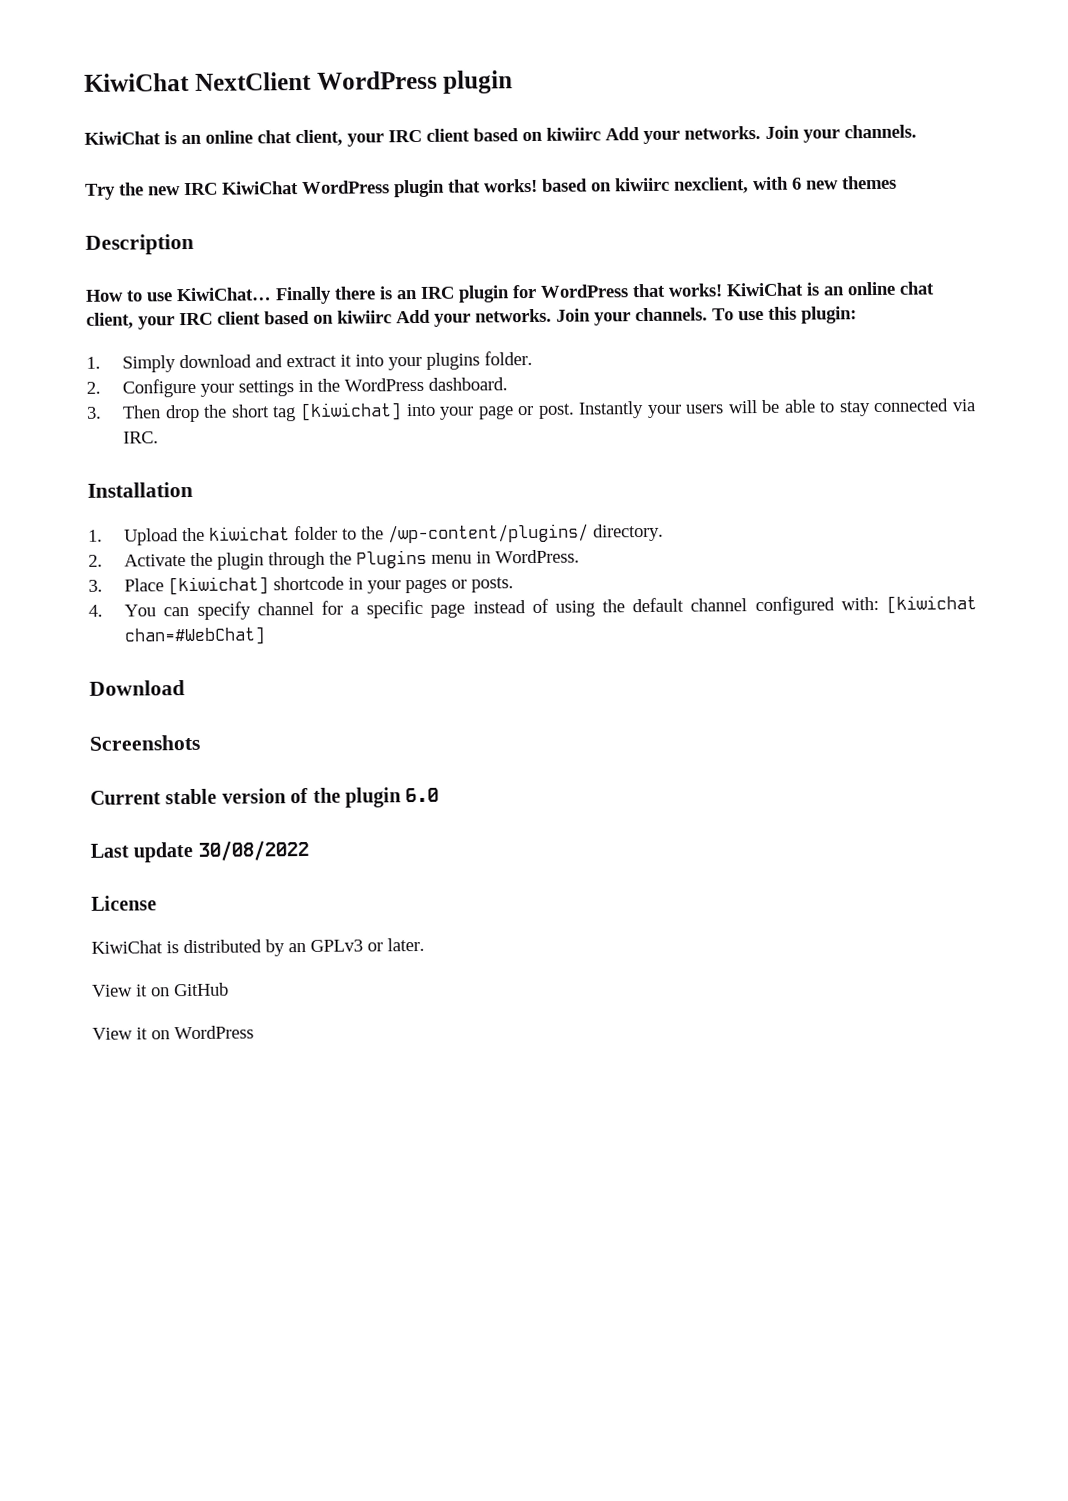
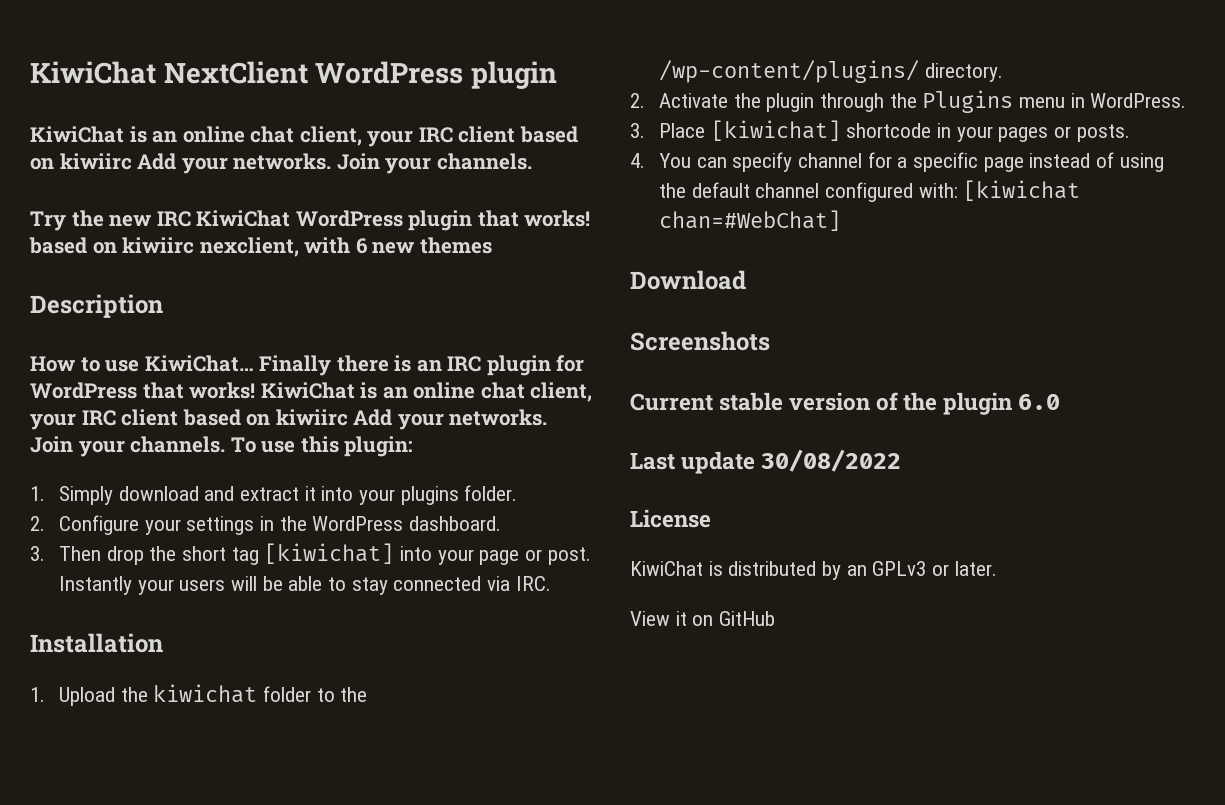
- View it on WordPress

